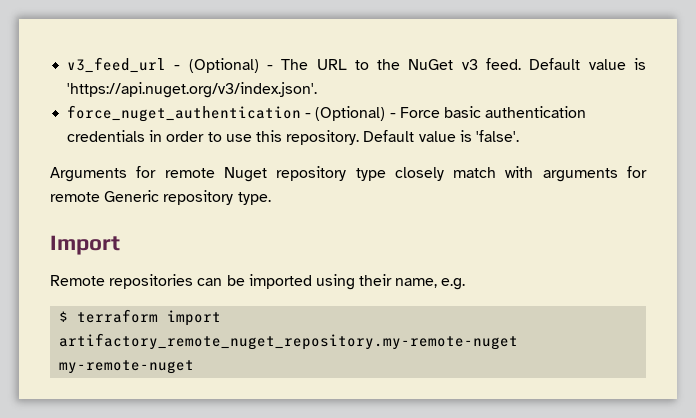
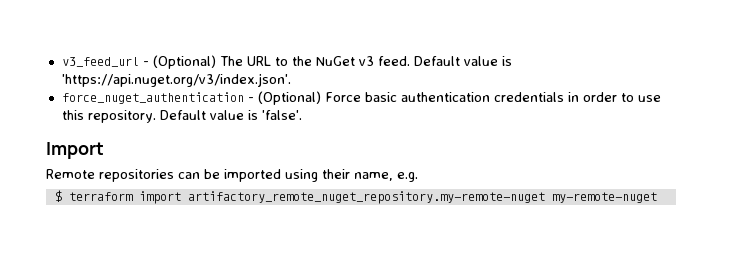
- v3_feed_url - (Optional) - The URL to the NuGet v3 feed.
+ v3_feed_url - (Optional) The URL to the NuGet v3 feed.
- force_nuget_authentication - (Optional) - Force basic authentication credentials in order to use this repository.
+ force_nuget_authentication - (Optional) Force basic authentication credentials in order to use this repository.
- Arguments for remote Nuget repository type closely match with arguments for remote Generic repository type.

